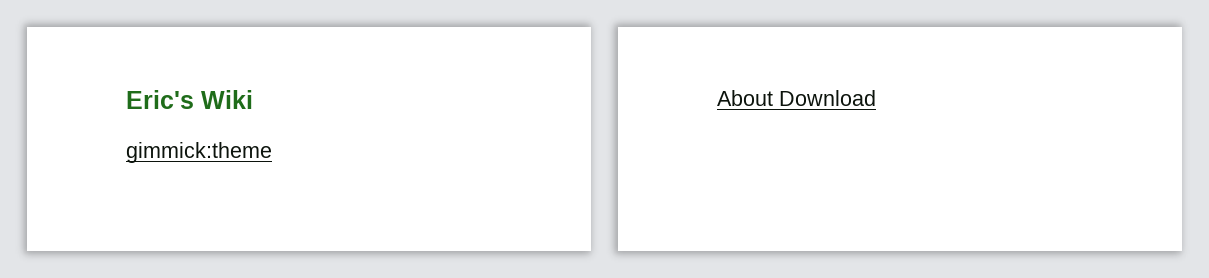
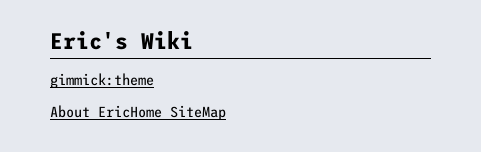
- About Download
+ About EricHome SiteMap

